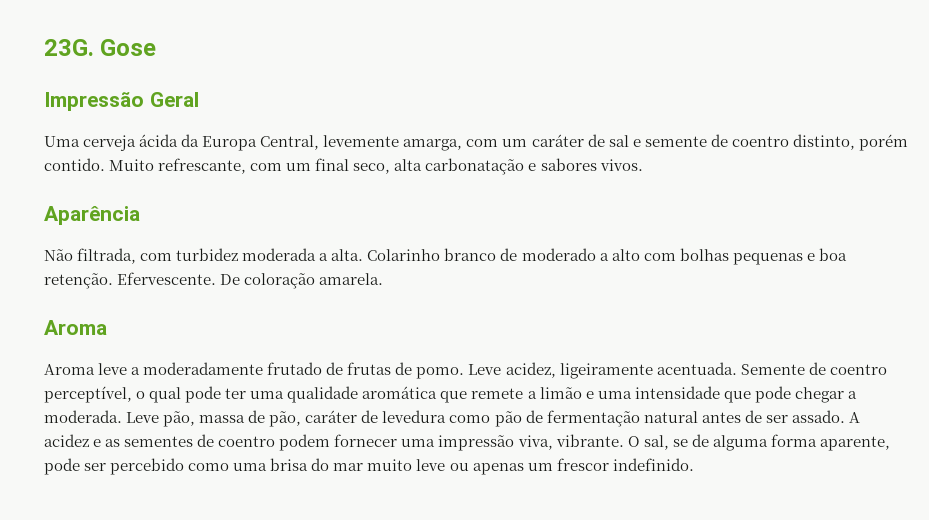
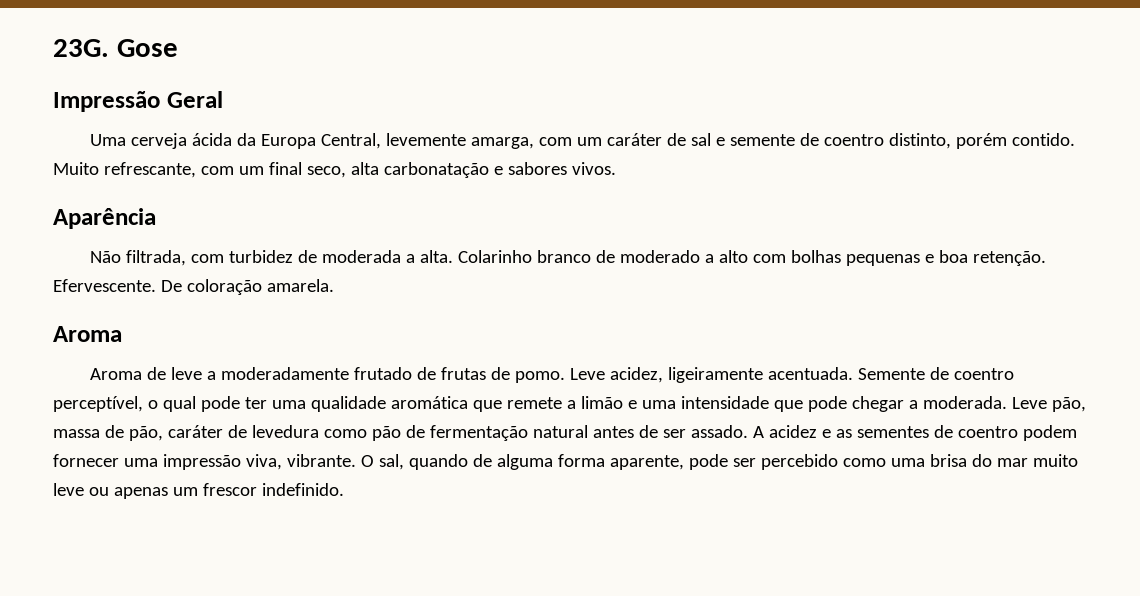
- Não filtrada, com turbidez moderada a alta.
+ Não filtrada, com turbidez de moderada a alta.
- Aroma leve a moderadamente frutado de frutas de pomo.
+ Aroma de leve a moderadamente frutado de frutas de pomo.
- O sal, se de alguma forma aparente, pode ser percebido como uma brisa do mar muito leve ou apenas um frescor indefinido.
+ O sal, quando de alguma forma aparente, pode ser percebido como uma brisa do mar muito leve ou apenas um frescor indefinido.

